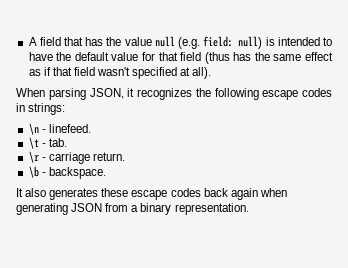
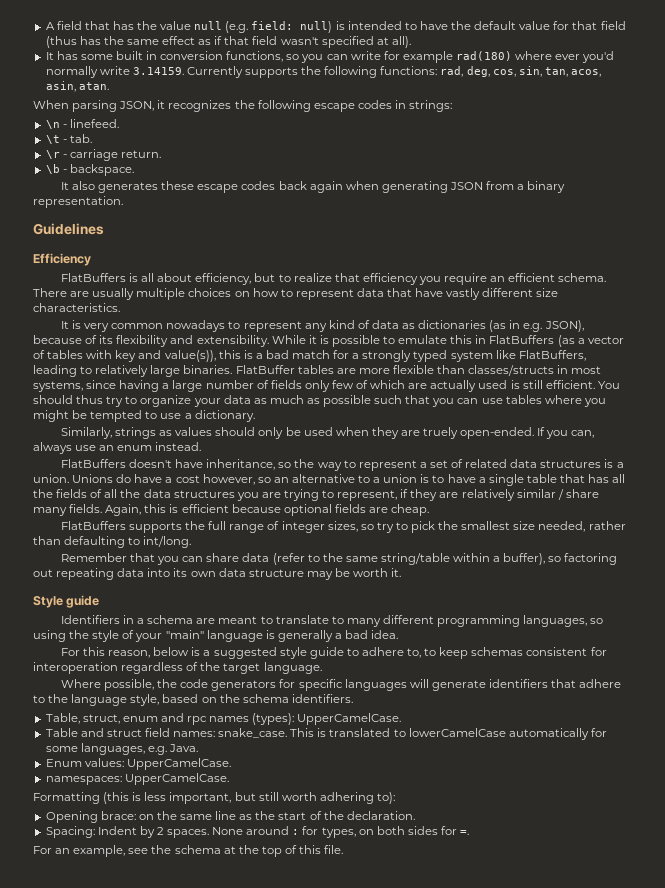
+ It has some built in conversion functions, so you can write for example rad(180) where ever you'd normally write 3.14159. Currently supports the following functions: rad, deg, cos, sin, tan, acos, asin, atan.
+ Guidelines
+ Efficiency
+ FlatBuffers is all about efficiency, but to realize that efficiency you require an efficient schema. There are usually multiple choices on how to represent data that have vastly different size characteristics.
+ It is very common nowadays to represent any kind of data as dictionaries (as in e.g. JSON), because of its flexibility and extensibility. While it is possible to emulate this in FlatBuffers (as a vector of tables with key and value(s)), this is a bad match for a strongly typed system like FlatBuffers, leading to relatively large binaries. FlatBuffer tables are more flexible than classes/structs in most systems, since having a large number of fields only few of which are actually used is still efficient. You should thus try to organize your data as much as possible such that you can use tables where you might be tempted to use a dictionary.
+ Similarly, strings as values should only be used when they are truely open-ended. If you can, always use an enum instead.
+ FlatBuffers doesn't have inheritance, so the way to represent a set of related data structures is a union. Unions do have a cost however, so an alternative to a union is to have a single table that has all the fields of all the data structures you are trying to represent, if they are relatively similar / share many fields. Again, this is efficient because optional fields are cheap.
+ FlatBuffers supports the full range of integer sizes, so try to pick the smallest size needed, rather than defaulting to int/long.
+ Remember that you can share data (refer to the same string/table within a buffer), so factoring out repeating data into its own data structure may be worth it.
+ Style guide
+ Identifiers in a schema are meant to translate to many different programming languages, so using the style of your "main" language is generally a bad idea.
+ For this reason, below is a suggested style guide to adhere to, to keep schemas consistent for interoperation regardless of the target language.
+ Where possible, the code generators for specific languages will generate identifiers that adhere to the language style, based on the schema identifiers.
+ Table, struct, enum and rpc names (types): UpperCamelCase.
+ Table and struct field names: snake_case. This is translated to lowerCamelCase automatically for some languages, e.g. Java.
+ Enum values: UpperCamelCase.
+ namespaces: UpperCamelCase.
+ Formatting (this is less important, but still worth adhering to):
+ Opening brace: on the same line as the start of the declaration.
+ Spacing: Indent by 2 spaces. None around : for types, on both sides for =.
+ For an example, see the schema at the top of this file.

